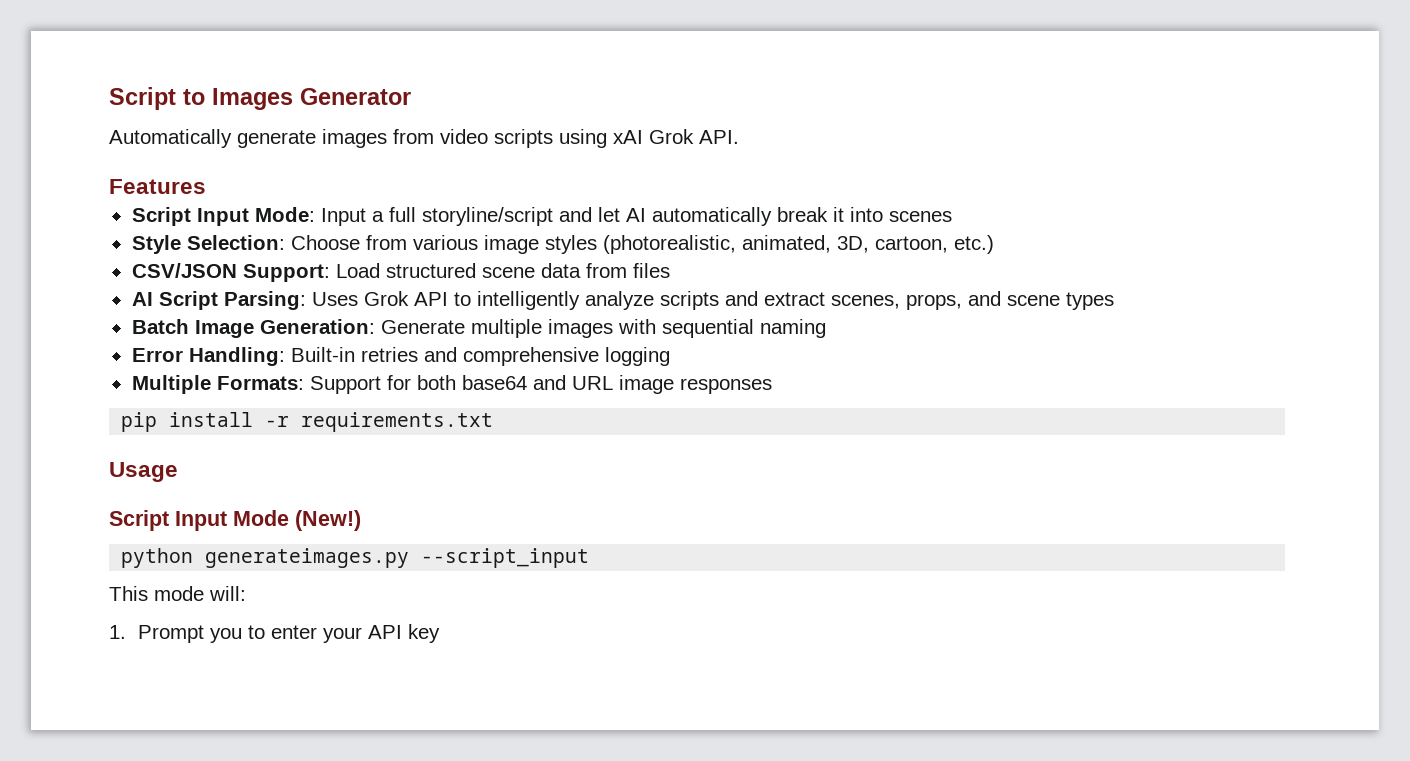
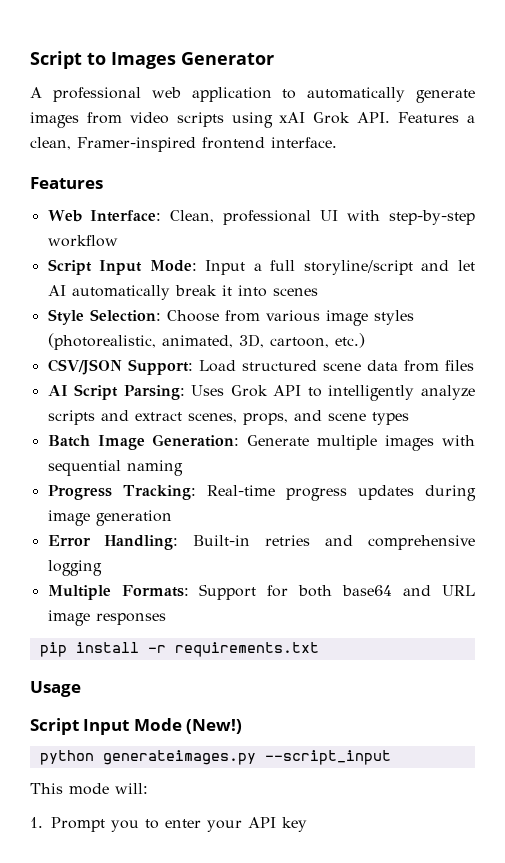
- Automatically generate images from video scripts using xAI Grok API.
+ A professional web application to automatically generate images from video scripts using xAI Grok API. Features a clean, Framer-inspired frontend interface.
  Features
+ Web Interface: Clean, professional UI with step-by-step workflow
+ Progress Tracking: Real-time progress updates during image generation

